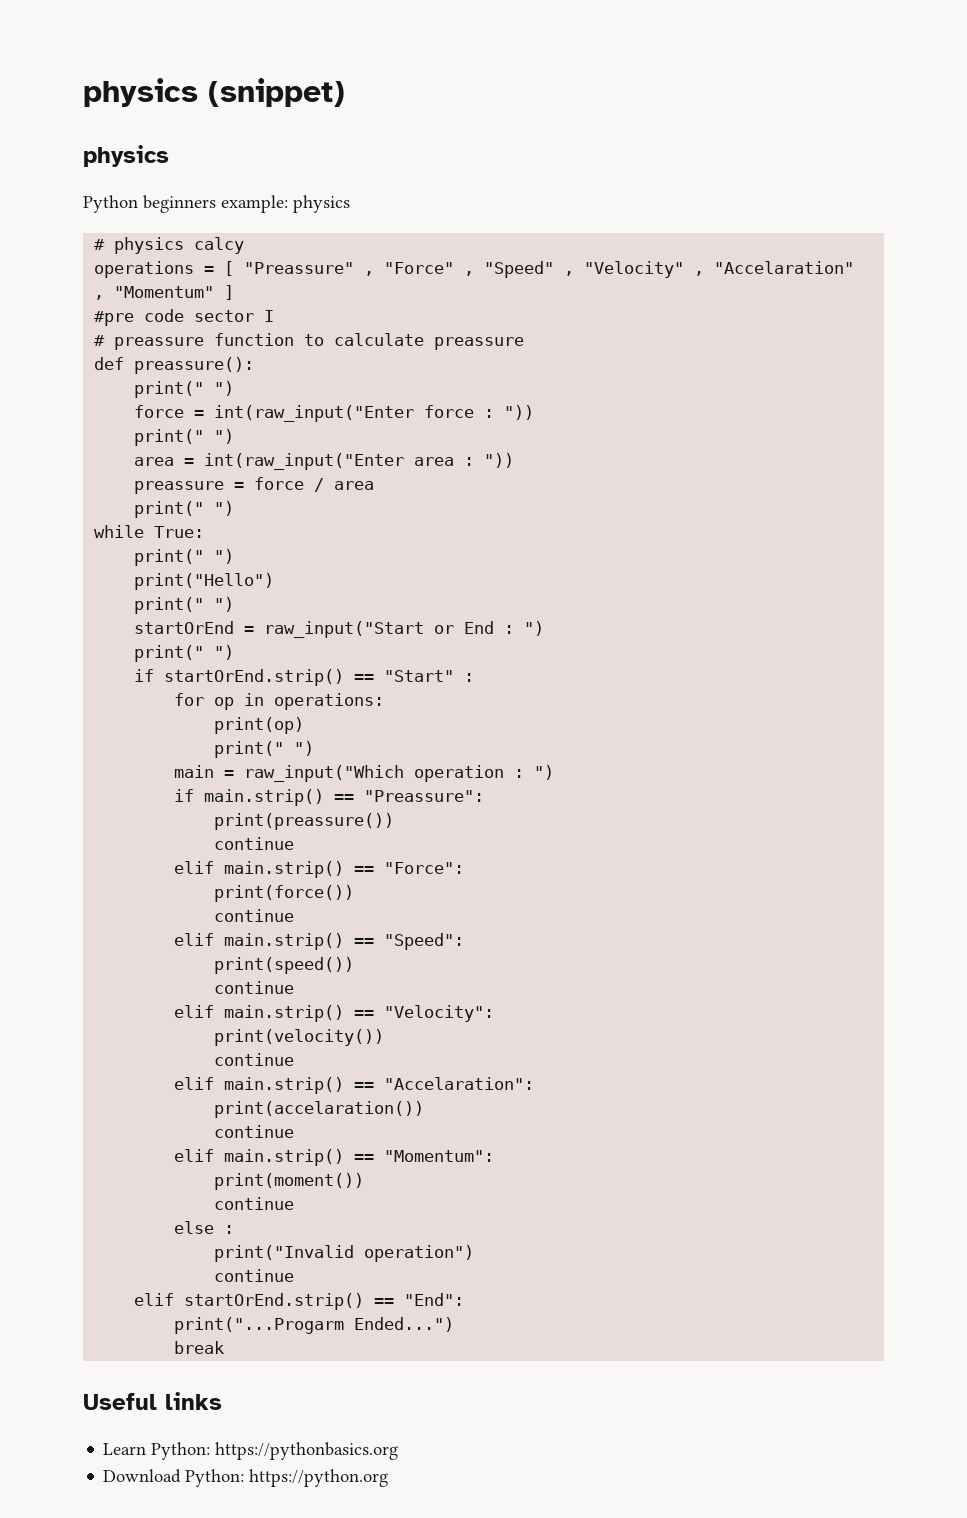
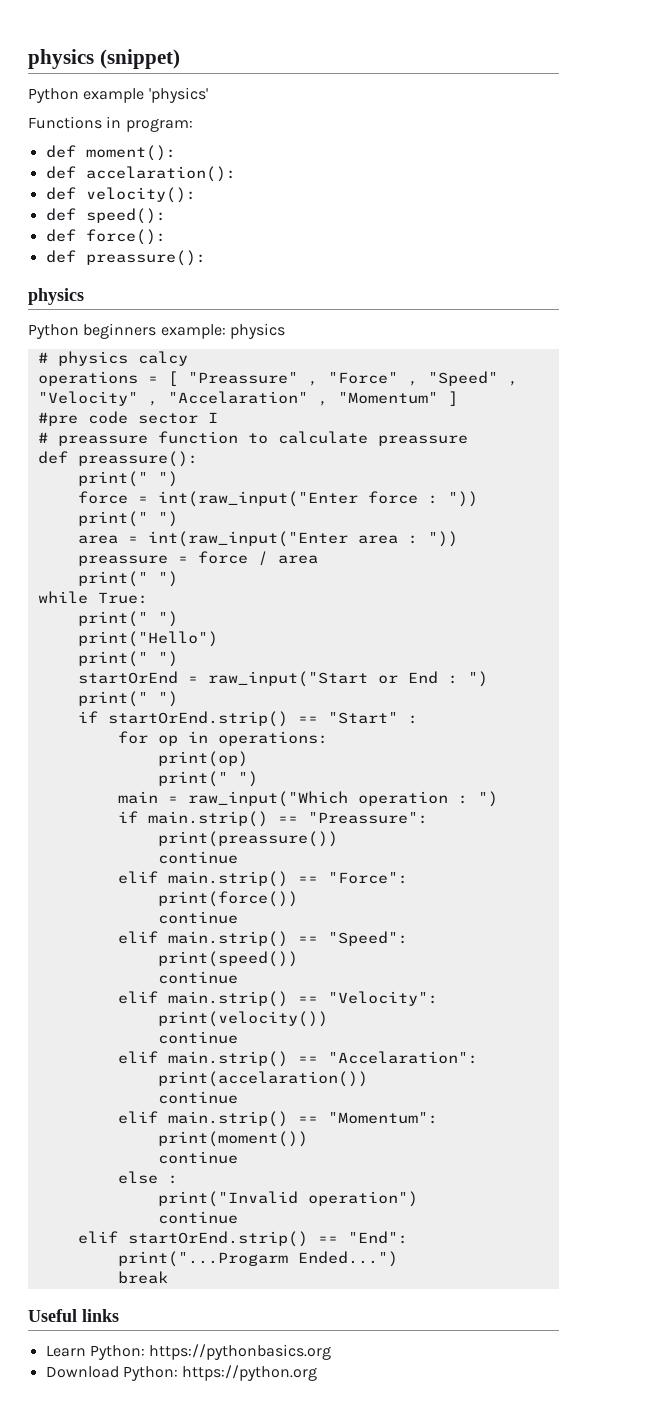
+ Python example 'physics'
+ Functions in program:
+ def moment():
+ def accelaration():
+ def velocity():
+ def speed():
+ def force():
+ def preassure():

